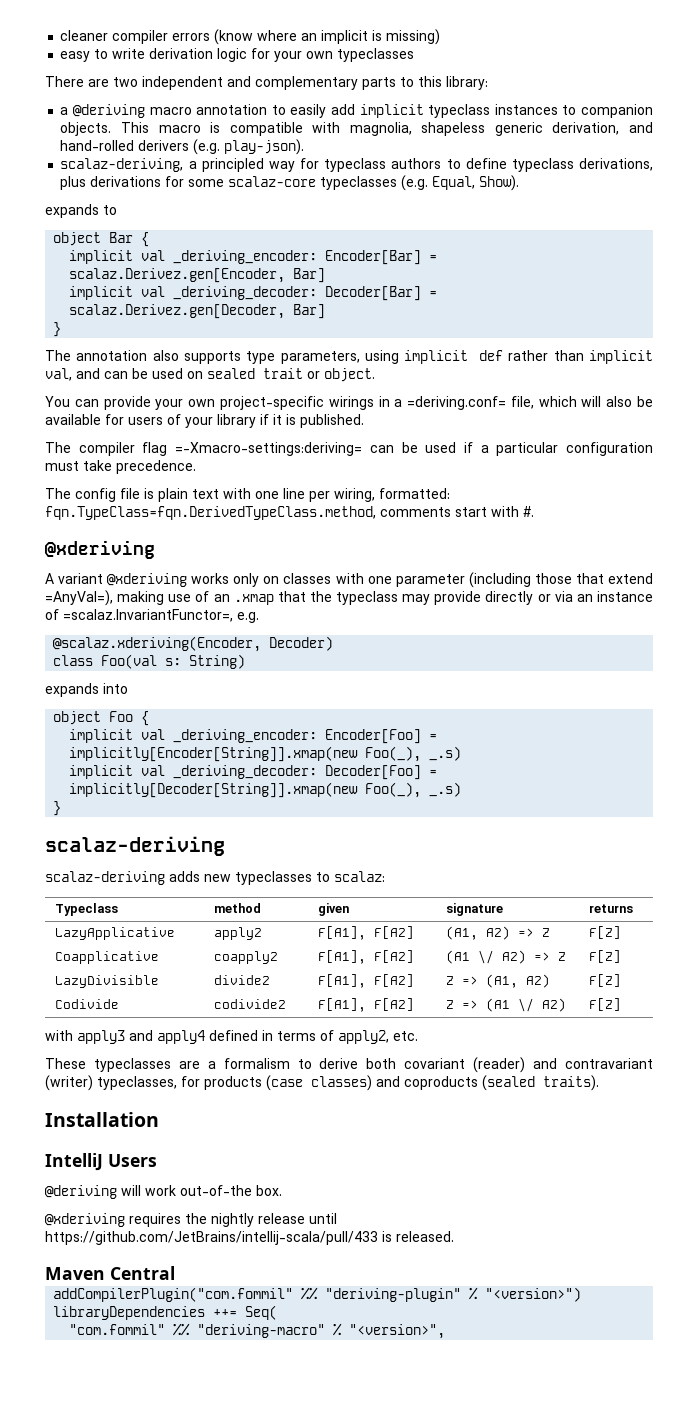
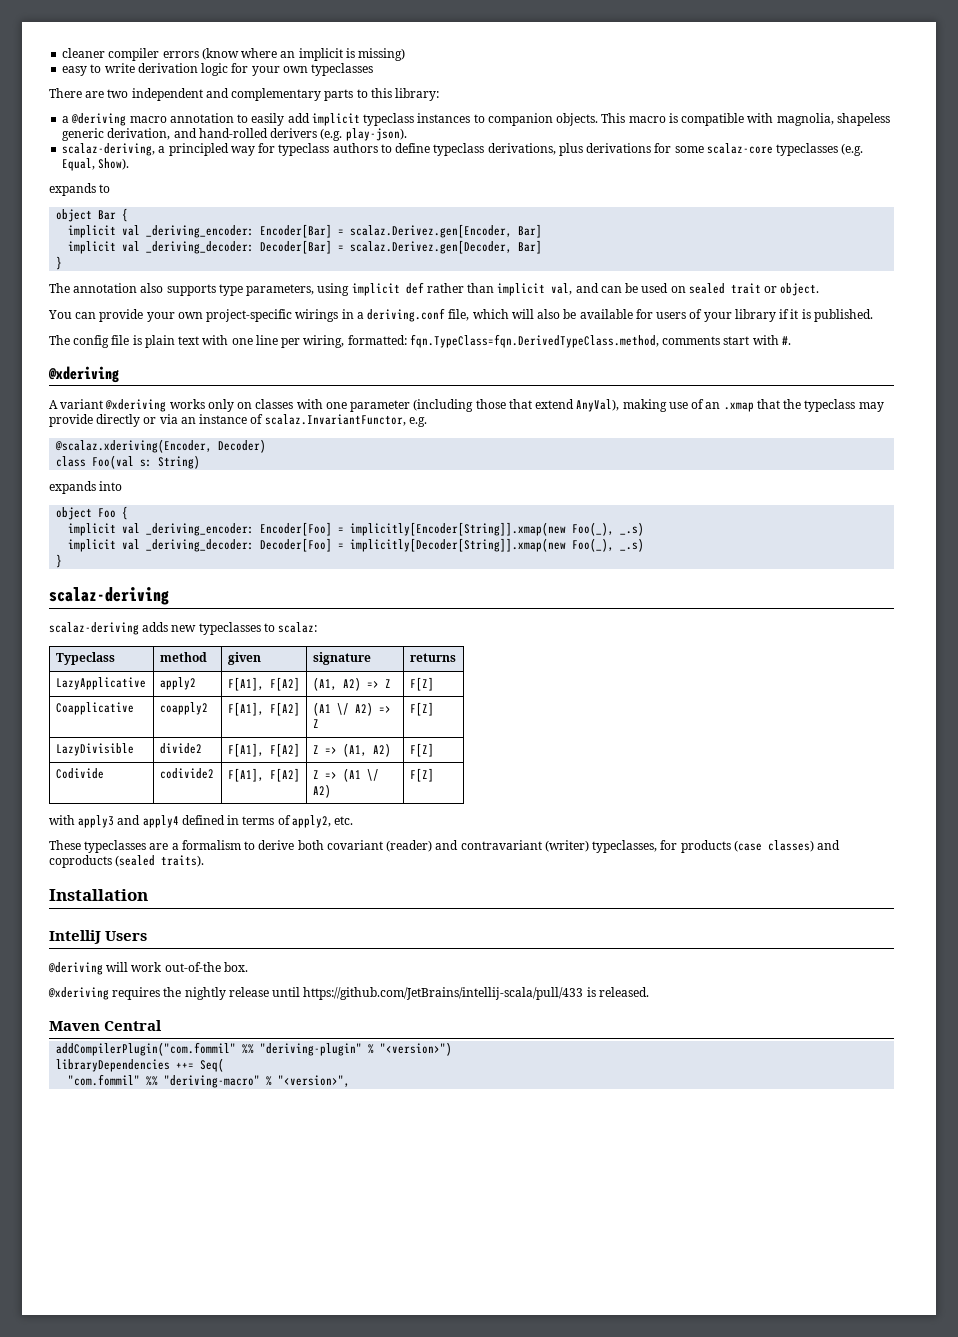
- You can provide your own project-specific wirings in a =deriving.conf= file, which will also be available for users of your library if it is published.
+ You can provide your own project-specific wirings in a deriving.conf file, which will also be available for users of your library if it is published.
- The compiler flag =-Xmacro-settings:deriving= can be used if a particular configuration must take precedence.
- A variant @xderiving works only on classes with one parameter (including those that extend =AnyVal=), making use of an .xmap that the typeclass may provide directly or via an instance of =scalaz.InvariantFunctor=, e.g.
+ A variant @xderiving works only on classes with one parameter (including those that extend AnyVal), making use of an .xmap that the typeclass may provide directly or via an instance of scalaz.InvariantFunctor, e.g.

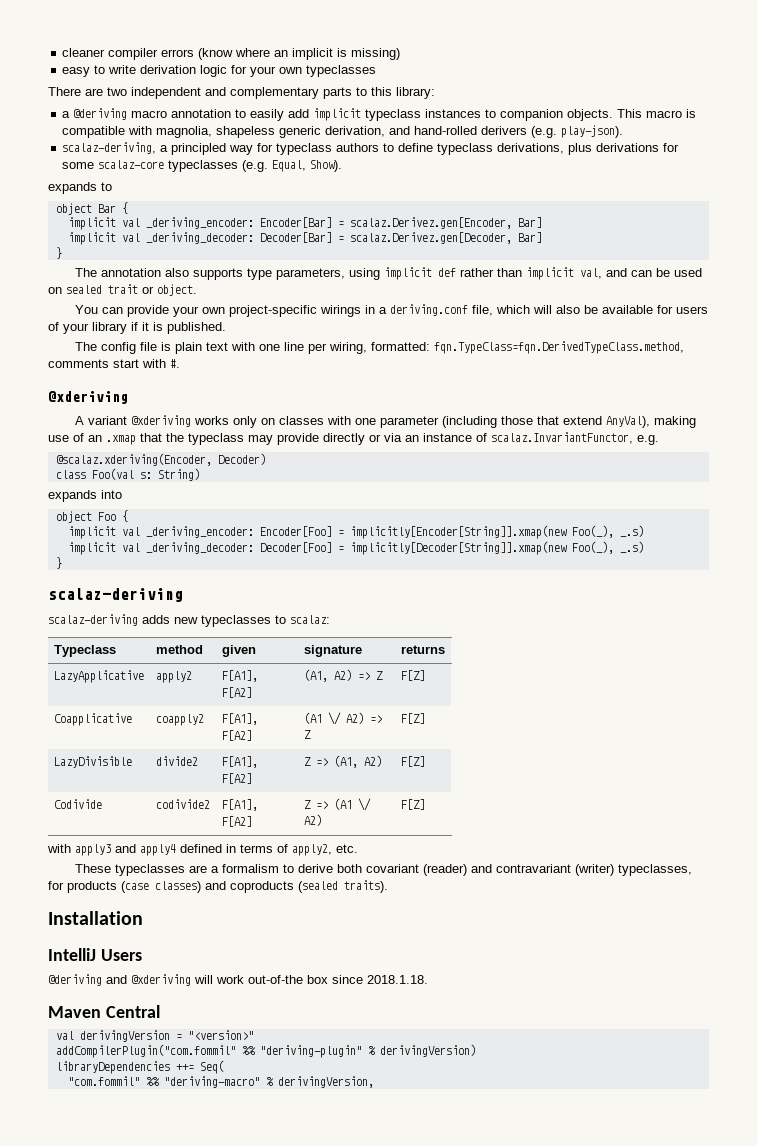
- @deriving will work out-of-the box.
- @xderiving requires the nightly release until https://github.com/JetBrains/intellij-scala/pull/433 is released.
+ @deriving and @xderiving will work out-of-the box since 2018.1.18.
  Maven Central
+ val derivingVersion = "<version>"
- addCompilerPlugin("com.fommil" %% "deriving-plugin" % "<version>")
+ addCompilerPlugin("com.fommil" %% "deriving-plugin" % derivingVersion)
- "com.fommil" %% "deriving-macro" % "<version>",
+ "com.fommil" %% "deriving-macro" % derivingVersion,

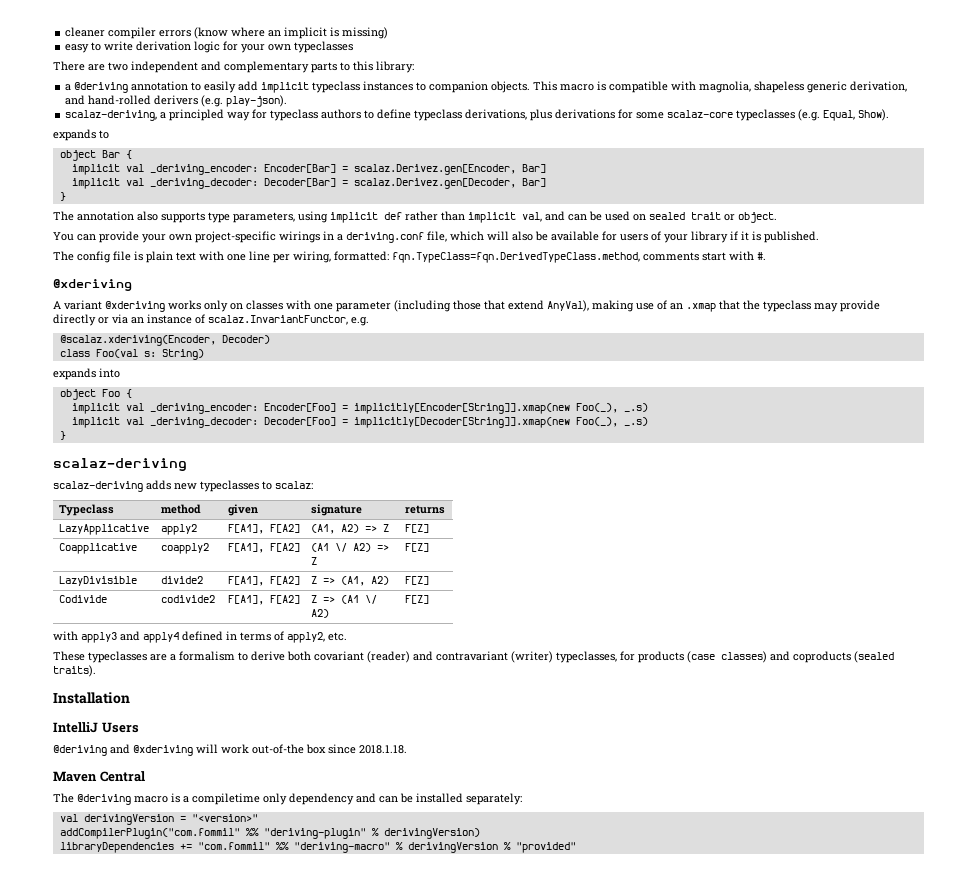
- a @deriving macro annotation to easily add implicit typeclass instances to companion objects.
+ a @deriving annotation to easily add implicit typeclass instances to companion objects.
+ The @deriving macro is a compiletime only dependency and can be installed separately:
- libraryDependencies ++= Seq(
- "com.fommil" %% "deriving-macro" % derivingVersion,
+ libraryDependencies += "com.fommil" %% "deriving-macro" % derivingVersion % "provided"

